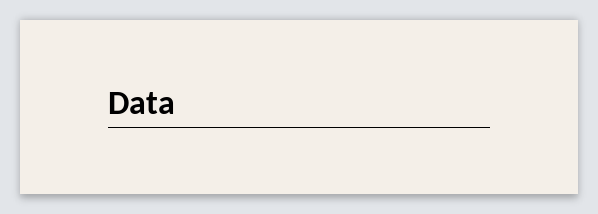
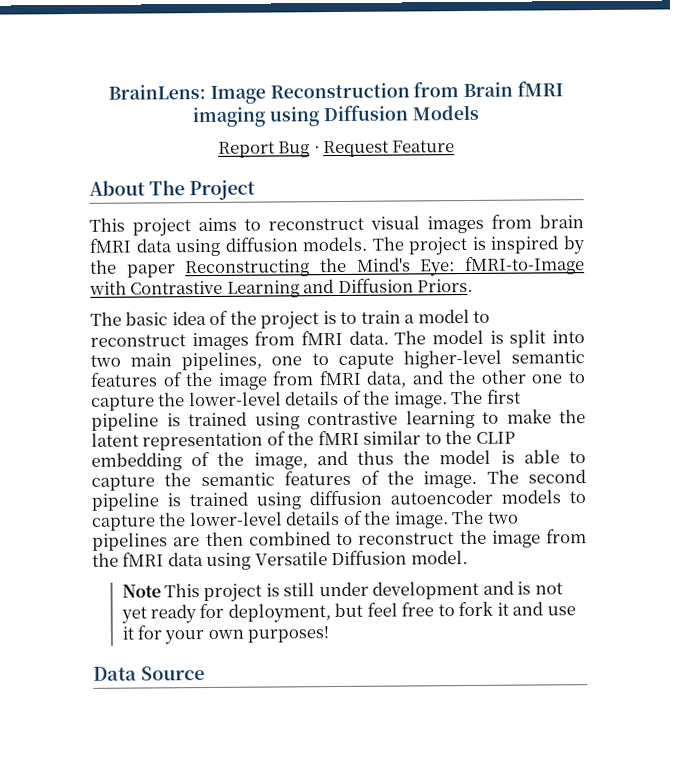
- Data
+ BrainLens: Image Reconstruction from Brain fMRI imaging using Diffusion Models
+ Report Bug · Request Feature
+ About The Project
+ This project aims to reconstruct visual images from brain fMRI data using diffusion models. The project is inspired by the paper Reconstructing the Mind's Eye: fMRI-to-Image with Contrastive Learning and Diffusion Priors.
+ The basic idea of the project is to train a model to reconstruct images from fMRI data. The model is split into two main pipelines, one to capute higher-level semantic features of the image from fMRI data, and the other one to capture the lower-level details of the image. The first pipeline is trained using contrastive learning to make the latent representation of the fMRI similar to the CLIP embedding of the image, and thus the model is able to capture the semantic features of the image. The second pipeline is trained using diffusion autoencoder models to capture the lower-level details of the image. The two pipelines are then combined to reconstruct the image from the fMRI data using Versatile Diffusion model.
+ Note This project is still under development and is not yet ready for deployment, but feel free to fork it and use it for your own purposes!
+ Data Source

